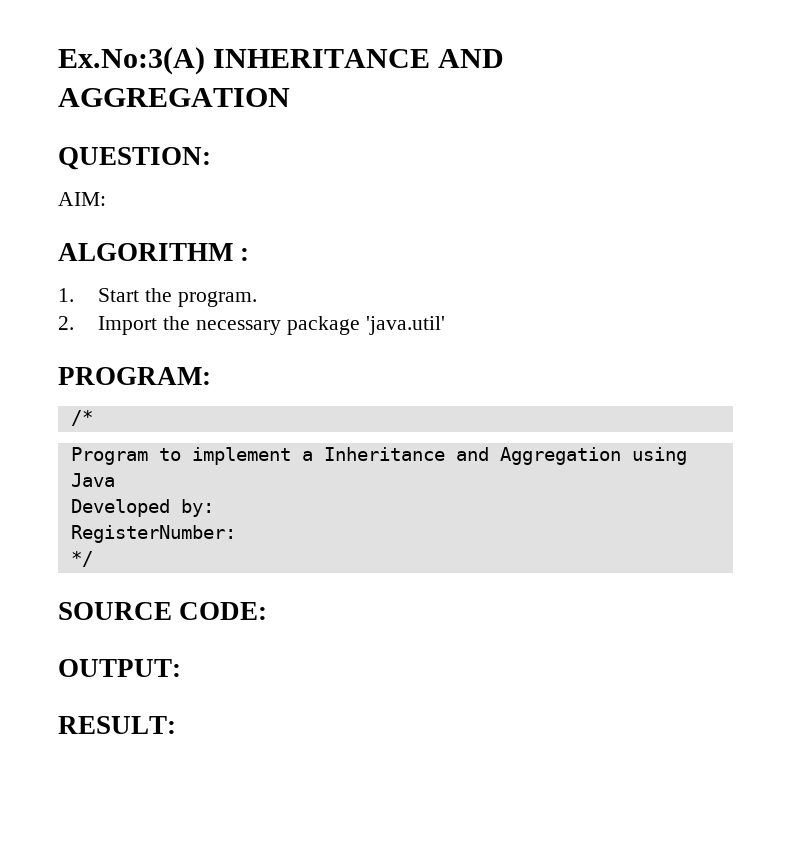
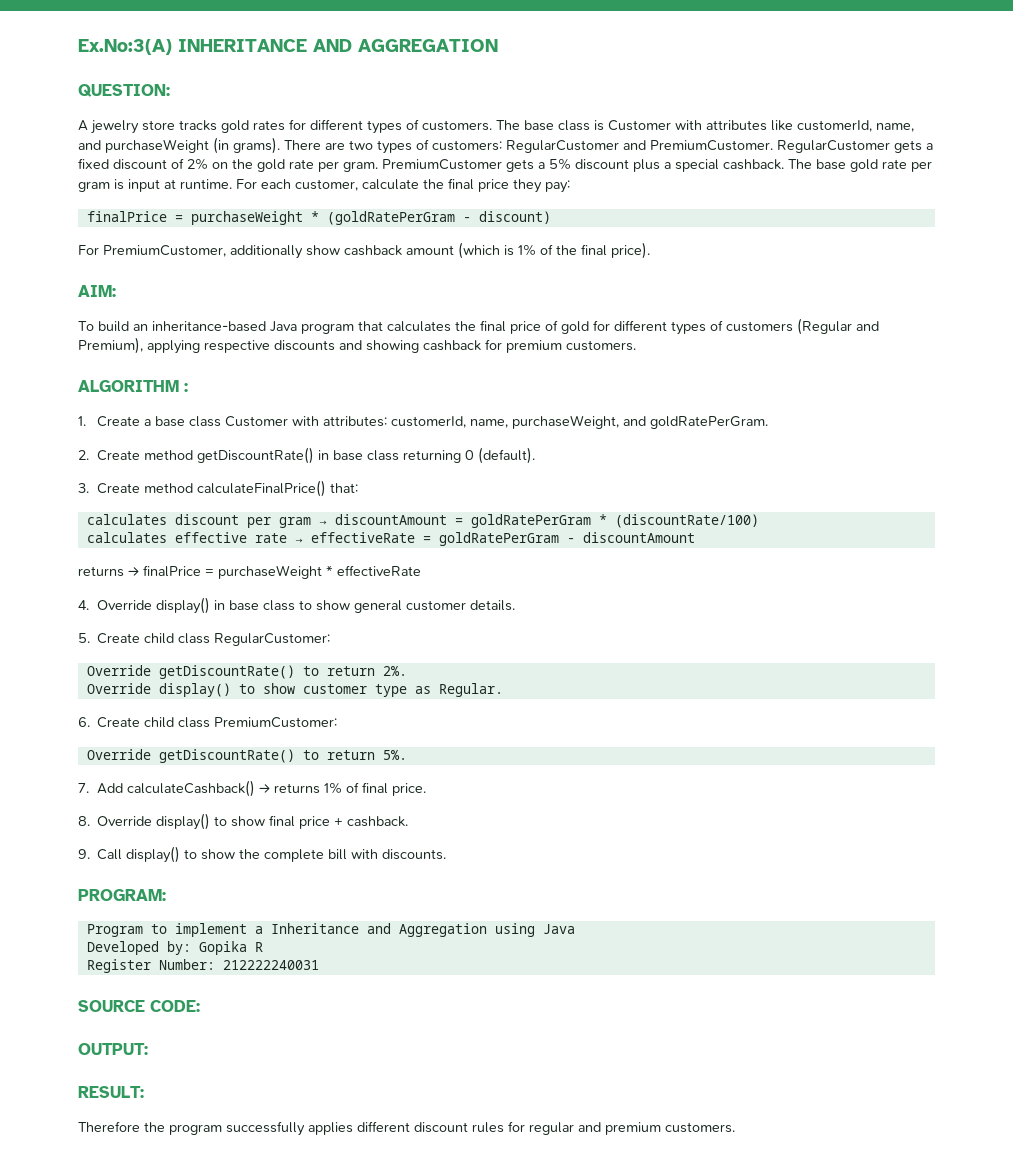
+ A jewelry store tracks gold rates for different types of customers. The base class is Customer with attributes like customerId, name, and purchaseWeight (in grams). There are two types of customers: RegularCustomer and PremiumCustomer. RegularCustomer gets a fixed discount of 2% on the gold rate per gram. PremiumCustomer gets a 5% discount plus a special cashback. The base gold rate per gram is input at runtime. For each customer, calculate the final price they pay:
+ finalPrice = purchaseWeight * (goldRatePerGram - discount)
+ For PremiumCustomer, additionally show cashback amount (which is 1% of the final price).
  AIM:
+ To build an inheritance-based Java program that calculates the final price of gold for different types of customers (Regular and Premium), applying respective discounts and showing cashback for premium customers.
  ALGORITHM :
- 1. Start the program.
- 2. Import the necessary package 'java.util'
+ 1. Create a base class Customer with attributes: customerId, name, purchaseWeight, and goldRatePerGram.
+ 2. Create method getDiscountRate() in base class returning 0 (default).
+ 3. Create method calculateFinalPrice() that:
+ calculates discount per gram → discountAmount = goldRatePerGram * (discountRate/100)
+ calculates effective rate → effectiveRate = goldRatePerGram - discountAmount
+ returns → finalPrice = purchaseWeight * effectiveRate
+ 4. Override display() in base class to show general customer details.
+ 5. Create child class RegularCustomer:
+ Override getDiscountRate() to return 2%.
+ Override display() to show customer type as Regular.
+ 6. Create child class PremiumCustomer:
+ Override getDiscountRate() to return 5%.
+ 7. Add calculateCashback() → returns 1% of final price.
+ 8. Override display() to show final price + cashback.
+ 9. Call display() to show the complete bill with discounts.
- /*
- Developed by:
- RegisterNumber:
- */
+ Developed by: Gopika R
+ Register Number: 212222240031
+ Therefore the program successfully applies different discount rules for regular and premium customers.

